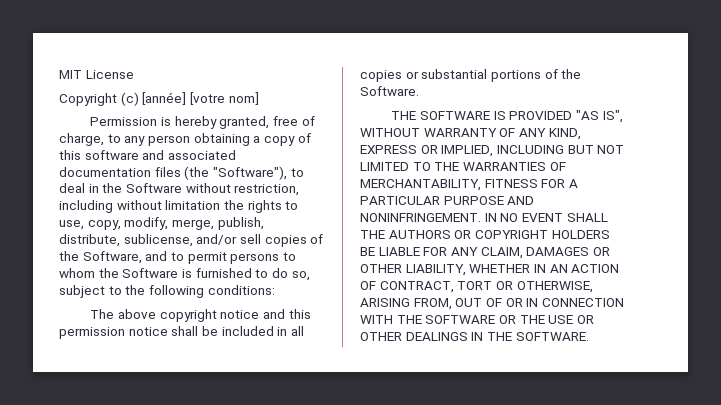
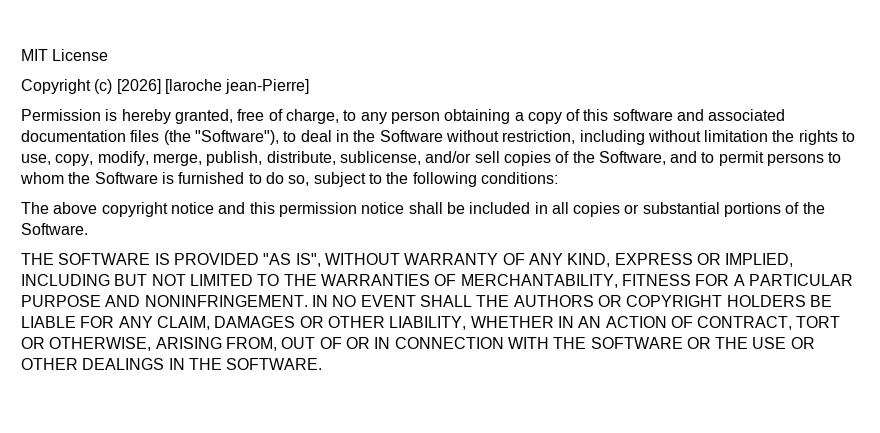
- Copyright (c) [année] [votre nom]
+ Copyright (c) [2026] [laroche jean-Pierre]

